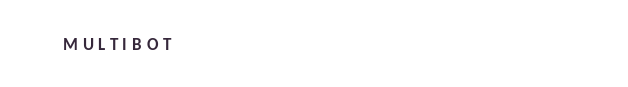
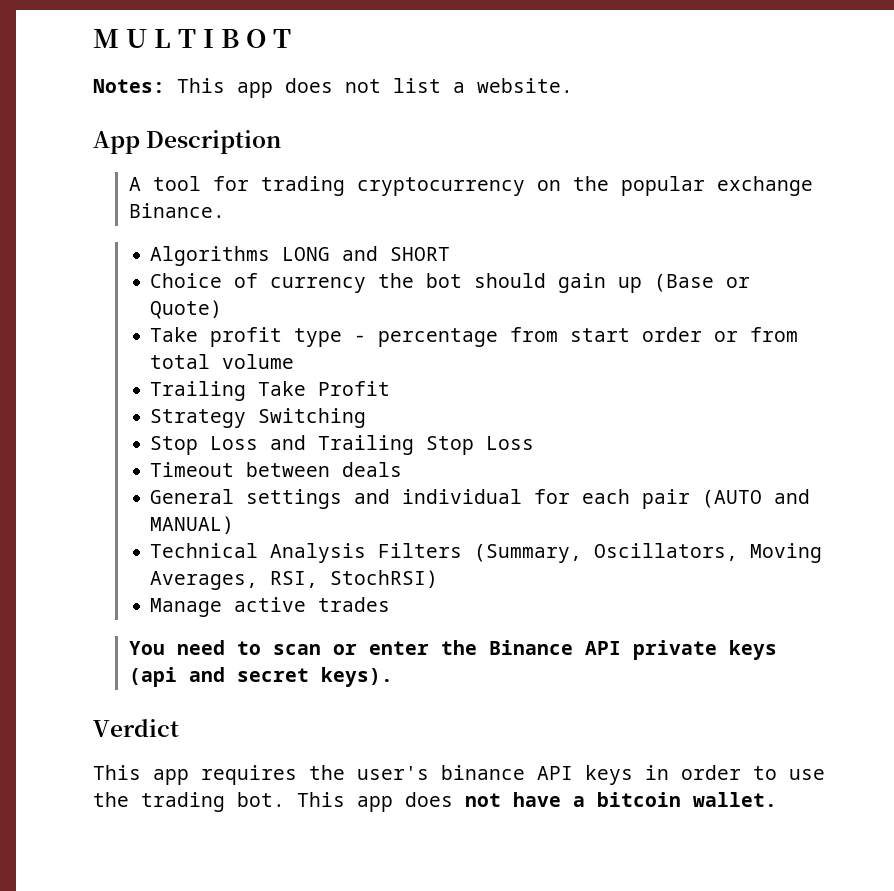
+ Notes: This app does not list a website.
+ App Description
+ A tool for trading cryptocurrency on the popular exchange Binance.
+ Algorithms LONG and SHORT
+ Choice of currency the bot should gain up (Base or Quote)
+ Take profit type - percentage from start order or from total volume
+ Trailing Take Profit
+ Strategy Switching
+ Stop Loss and Trailing Stop Loss
+ Timeout between deals
+ General settings and individual for each pair (AUTO and MANUAL)
+ Technical Analysis Filters (Summary, Oscillators, Moving Averages, RSI, StochRSI)
+ Manage active trades
+ You need to scan or enter the Binance API private keys (api and secret keys).
+ Verdict
+ This app requires the user's binance API keys in order to use the trading bot. This app does not have a bitcoin wallet.

